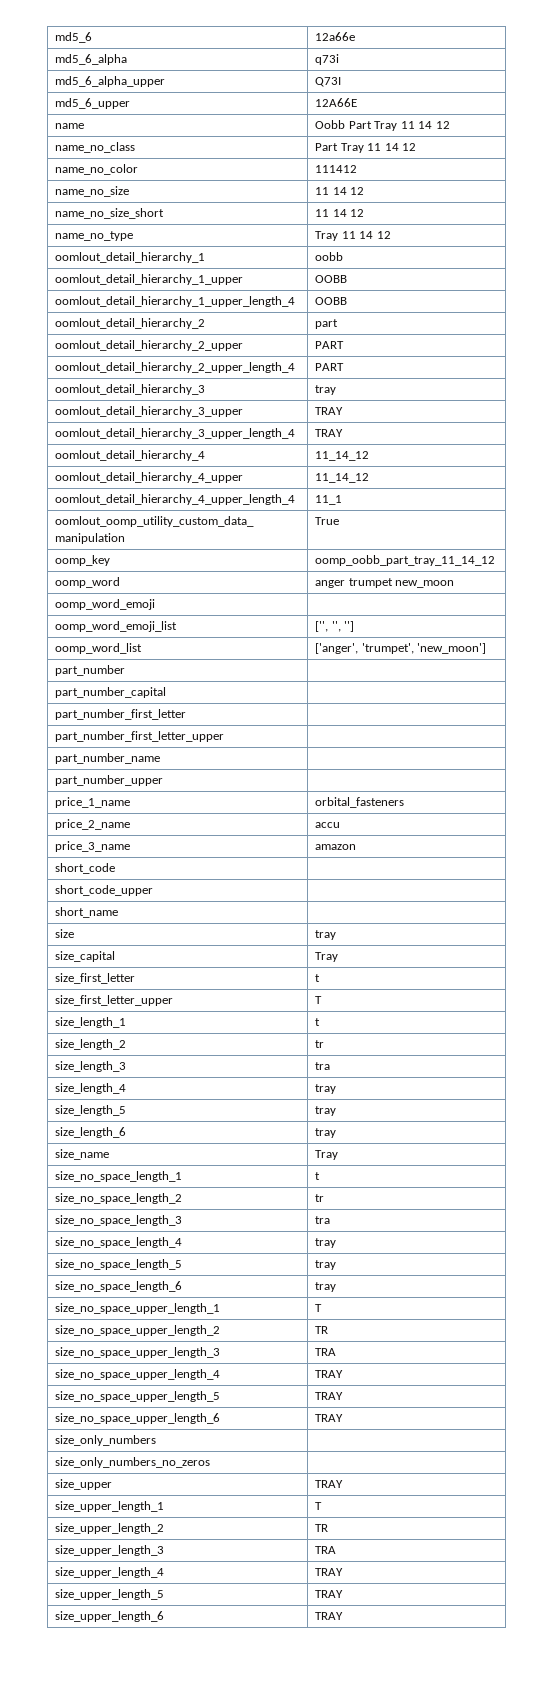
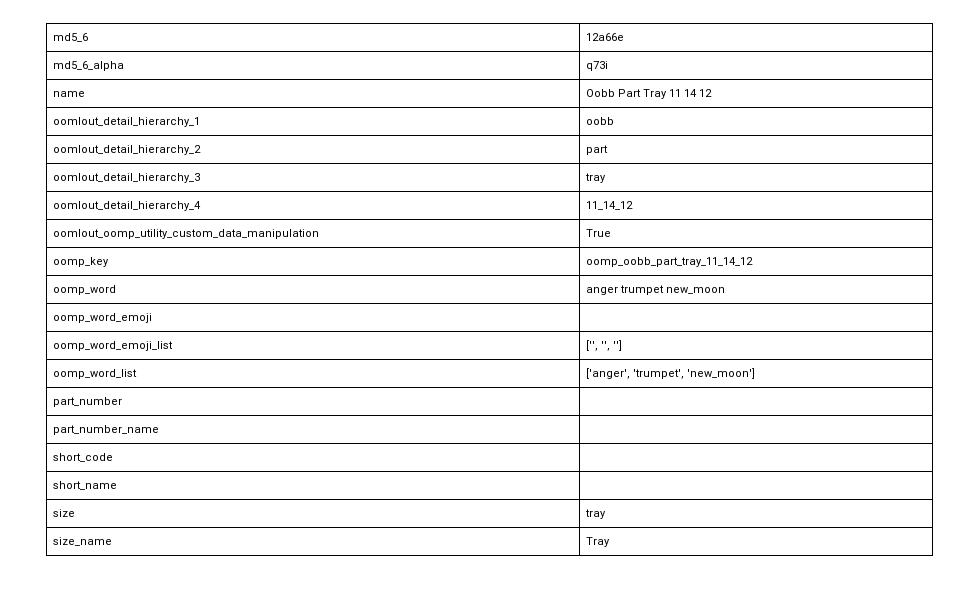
- md5_6_alpha_upper | Q73I
- md5_6_upper | 12A66E
- name_no_class | Part Tray 11 14 12
- name_no_color | 111412
- name_no_size | 11 14 12
- name_no_size_short | 11 14 12
- name_no_type | Tray 11 14 12
  oomlout_detail_hierarchy_1 | oobb
- oomlout_detail_hierarchy_1_upper | OOBB
- oomlout_detail_hierarchy_1_upper_length_4 | OOBB
  oomlout_detail_hierarchy_2 | part
- oomlout_detail_hierarchy_2_upper | PART
- oomlout_detail_hierarchy_2_upper_length_4 | PART
  oomlout_detail_hierarchy_3 | tray
- oomlout_detail_hierarchy_3_upper | TRAY
- oomlout_detail_hierarchy_3_upper_length_4 | TRAY
  oomlout_detail_hierarchy_4 | 11_14_12
- oomlout_detail_hierarchy_4_upper | 11_14_12
- oomlout_detail_hierarchy_4_upper_length_4 | 11_1
- part_number_capital |
- part_number_first_letter |
- part_number_first_letter_upper |
  part_number_name |
- part_number_upper |
- price_1_name | orbital_fasteners
- price_2_name | accu
- price_3_name | amazon
- short_code_upper |
- size_capital | Tray
- size_first_letter | t
- size_first_letter_upper | T
- size_length_1 | t
- size_length_2 | tr
- size_length_3 | tra
- size_length_4 | tray
- size_length_5 | tray
- size_length_6 | tray
  size_name | Tray
- size_no_space_length_1 | t
- size_no_space_length_2 | tr
- size_no_space_length_3 | tra
- size_no_space_length_4 | tray
- size_no_space_length_5 | tray
- size_no_space_length_6 | tray
- size_no_space_upper_length_1 | T
- size_no_space_upper_length_2 | TR
- size_no_space_upper_length_3 | TRA
- size_no_space_upper_length_4 | TRAY
- size_no_space_upper_length_5 | TRAY
- size_no_space_upper_length_6 | TRAY
- size_only_numbers |
- size_only_numbers_no_zeros |
- size_upper | TRAY
- size_upper_length_1 | T
- size_upper_length_2 | TR
- size_upper_length_3 | TRA
- size_upper_length_4 | TRAY
- size_upper_length_5 | TRAY
- size_upper_length_6 | TRAY

